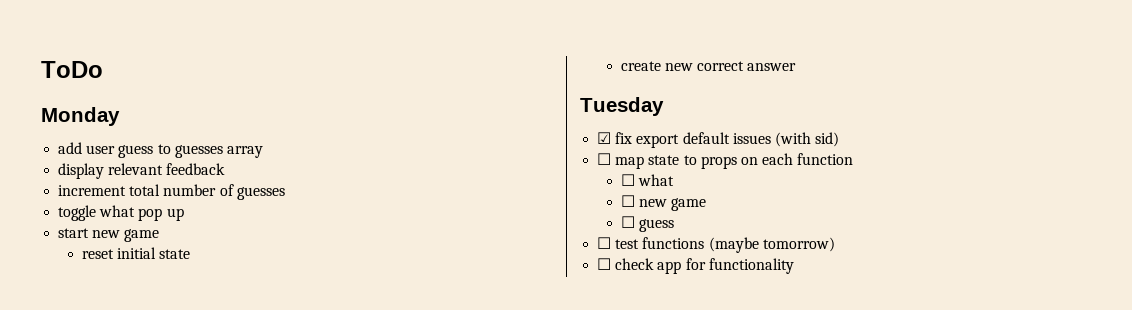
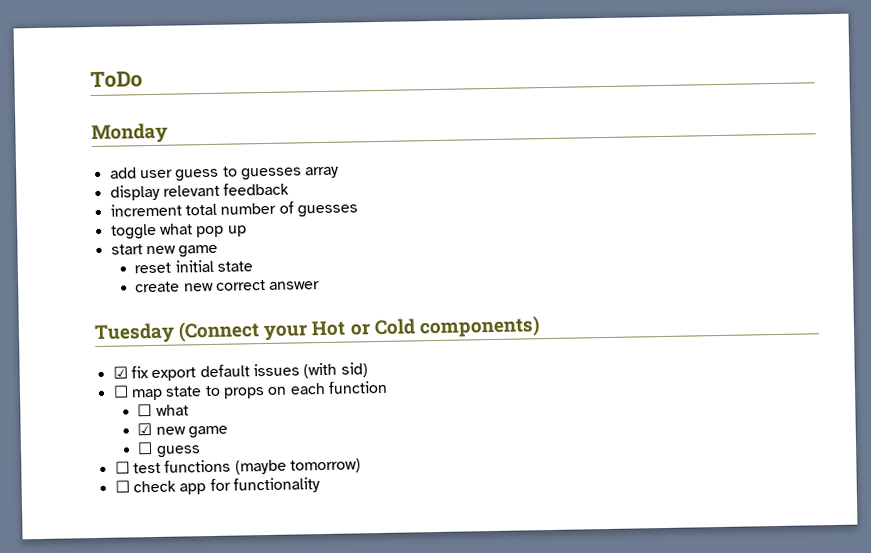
- Tuesday
+ Tuesday (Connect your Hot or Cold components)
- ☐ new game
+ ☑ new game

